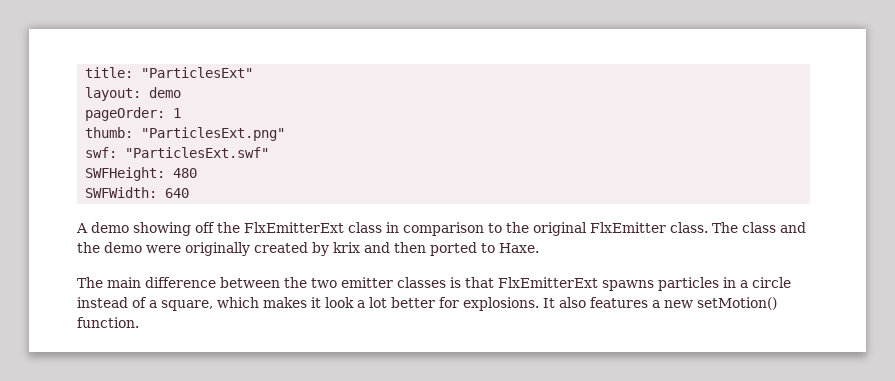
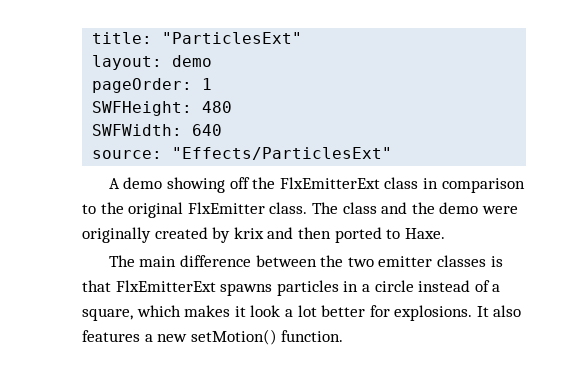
- thumb: "ParticlesExt.png"
- swf: "ParticlesExt.swf"
+ source: "Effects/ParticlesExt"

